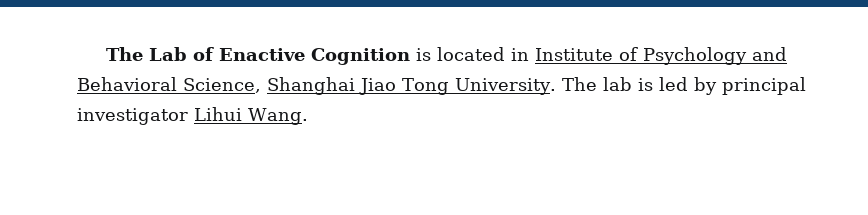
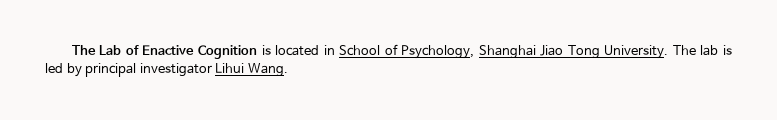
- The Lab of Enactive Cognition is located in Institute of Psychology and Behavioral Science, Shanghai Jiao Tong University.
+ The Lab of Enactive Cognition is located in School of Psychology, Shanghai Jiao Tong University.

